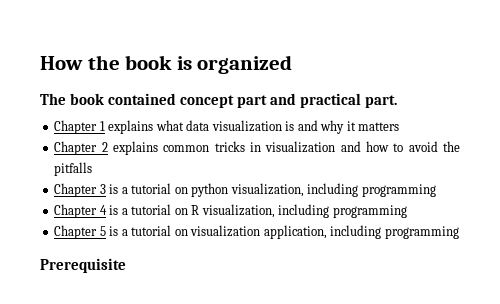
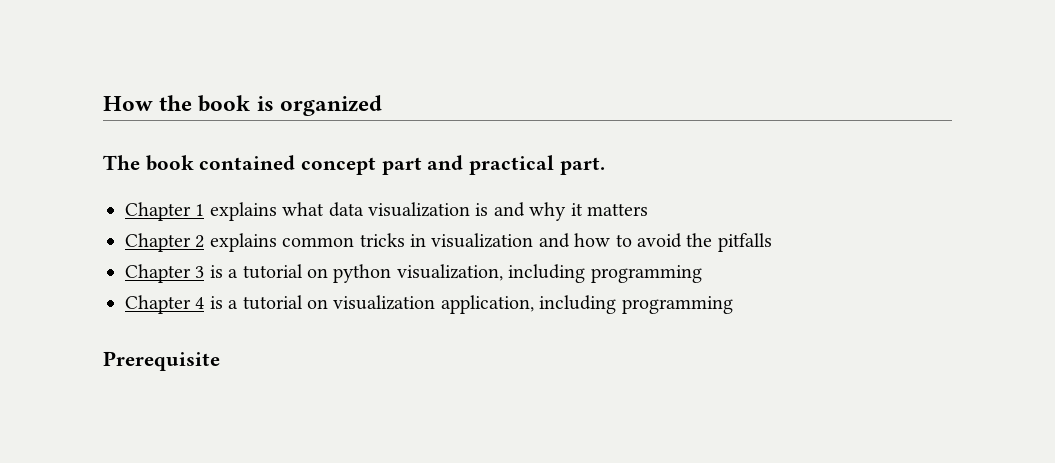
- Chapter 4 is a tutorial on R visualization, including programming
- Chapter 5 is a tutorial on visualization application, including programming
+ Chapter 4 is a tutorial on visualization application, including programming

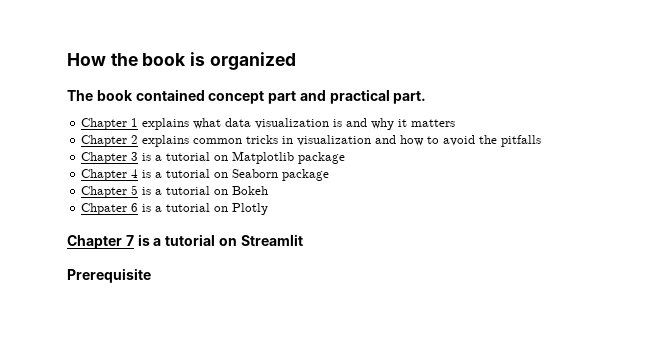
- Chapter 3 is a tutorial on python visualization, including programming
+ Chapter 3 is a tutorial on Matplotlib package
- Chapter 4 is a tutorial on visualization application, including programming
+ Chapter 4 is a tutorial on Seaborn package
+ Chapter 5 is a tutorial on Bokeh
+ Chpater 6 is a tutorial on Plotly
+ Chapter 7 is a tutorial on Streamlit

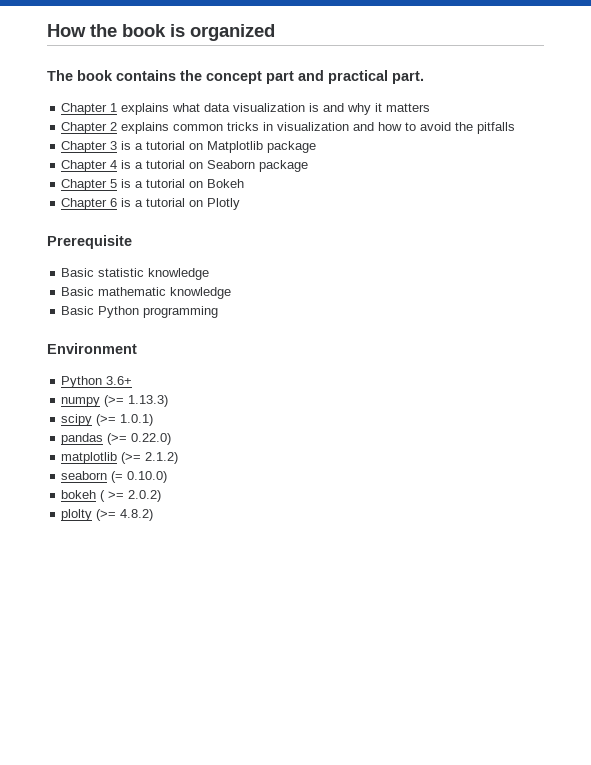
- The book contained concept part and practical part.
+ The book contains the concept part and practical part.
- Chpater 6 is a tutorial on Plotly
+ Chapter 6 is a tutorial on Plotly
- Chapter 7 is a tutorial on Streamlit
  Prerequisite
+ Basic statistic knowledge
+ Basic mathematic knowledge
+ Basic Python programming
+ Environment
+ Python 3.6+
+ numpy (>= 1.13.3)
+ scipy (>= 1.0.1)
+ pandas (>= 0.22.0)
+ matplotlib (>= 2.1.2)
+ seaborn (= 0.10.0)
+ bokeh ( >= 2.0.2)
+ plolty (>= 4.8.2)

